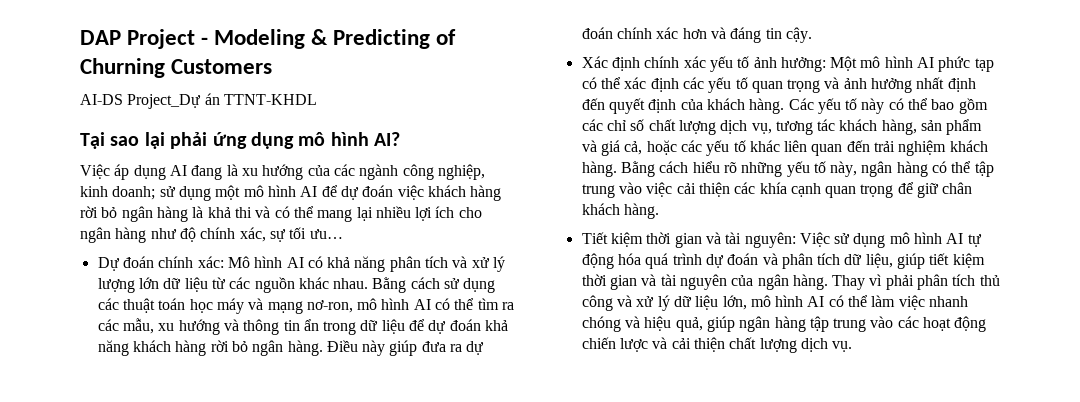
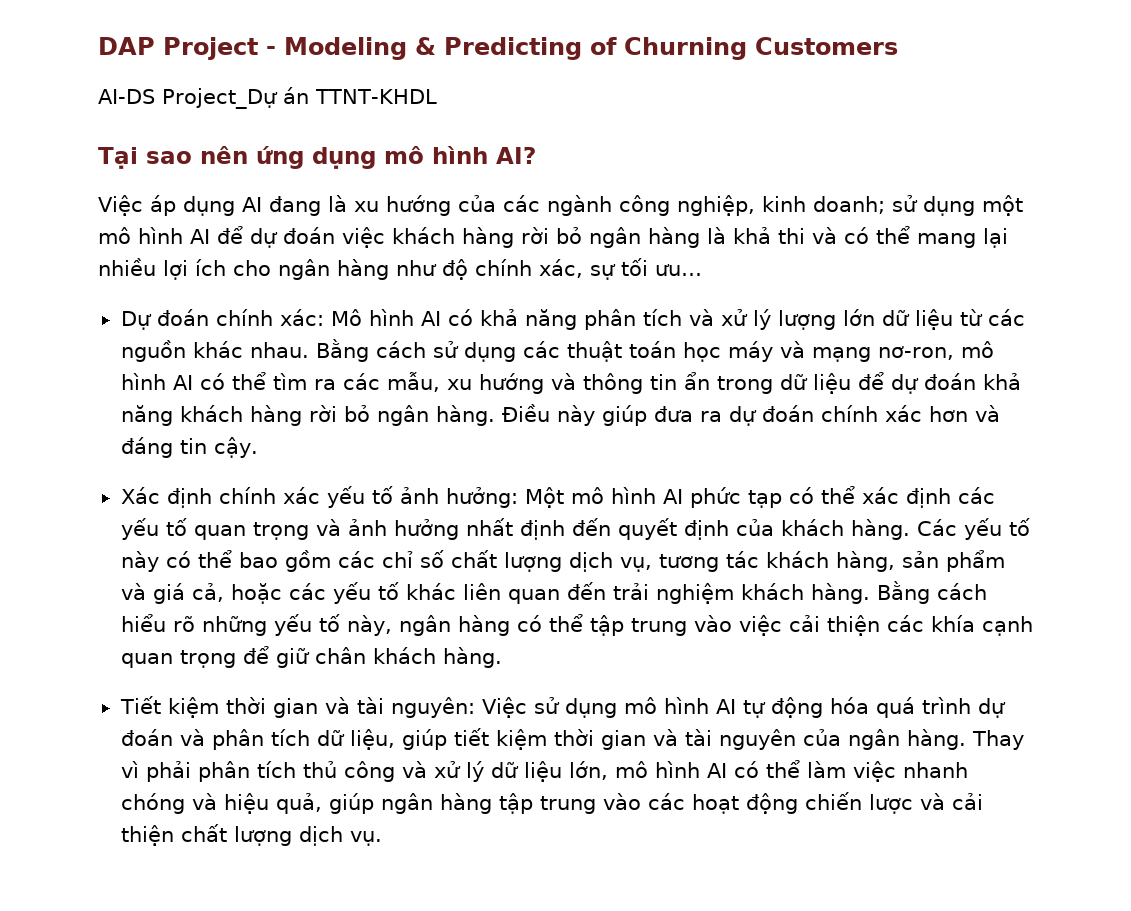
- Tại sao lại phải ứng dụng mô hình AI?
+ Tại sao nên ứng dụng mô hình AI?

